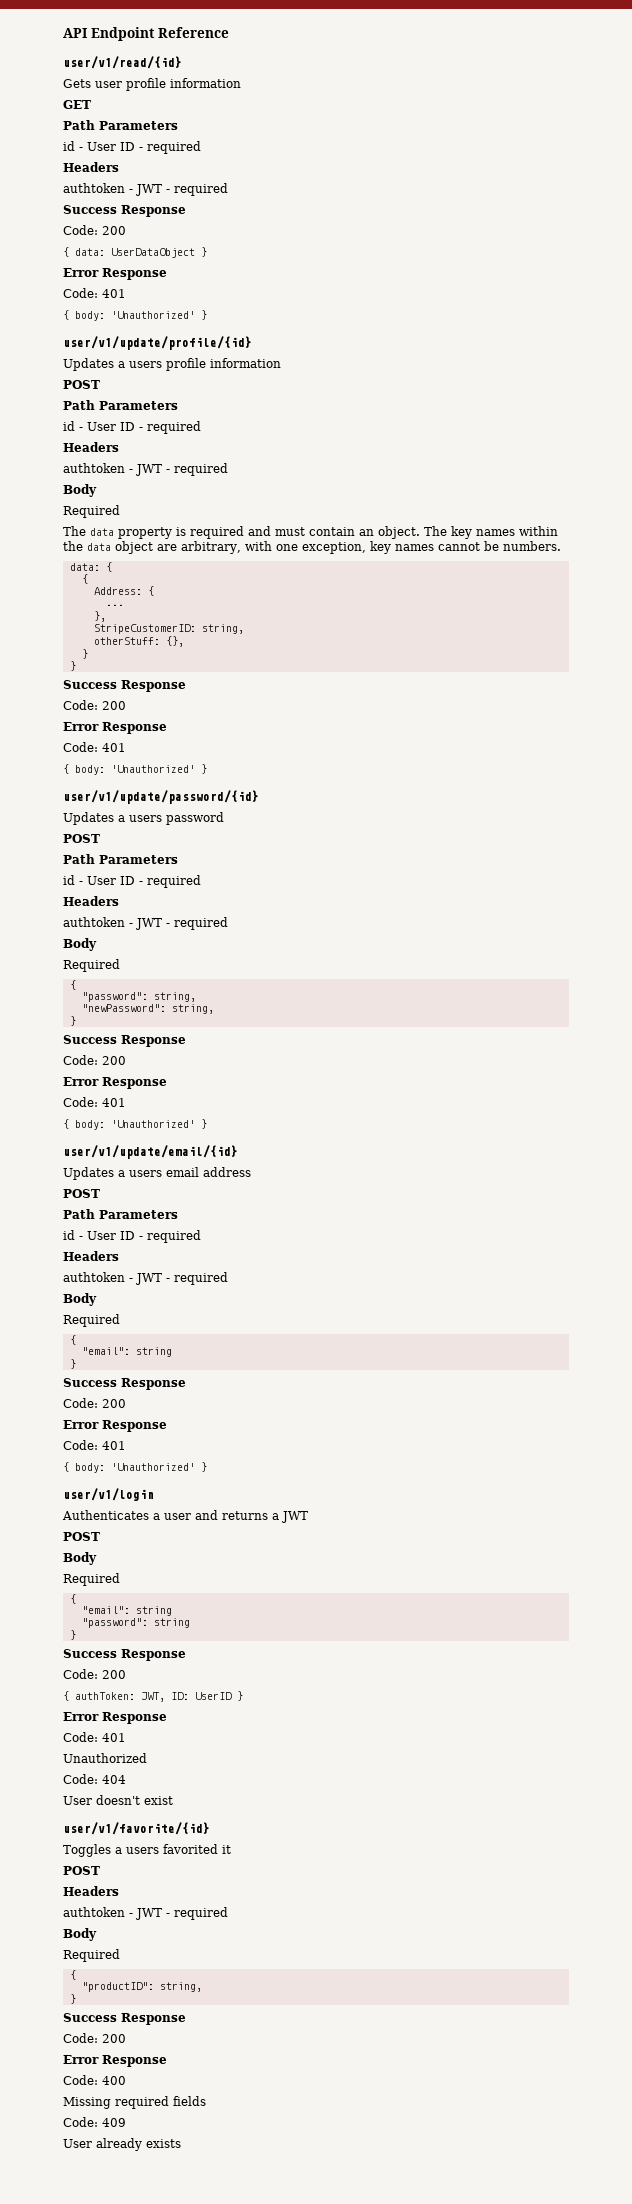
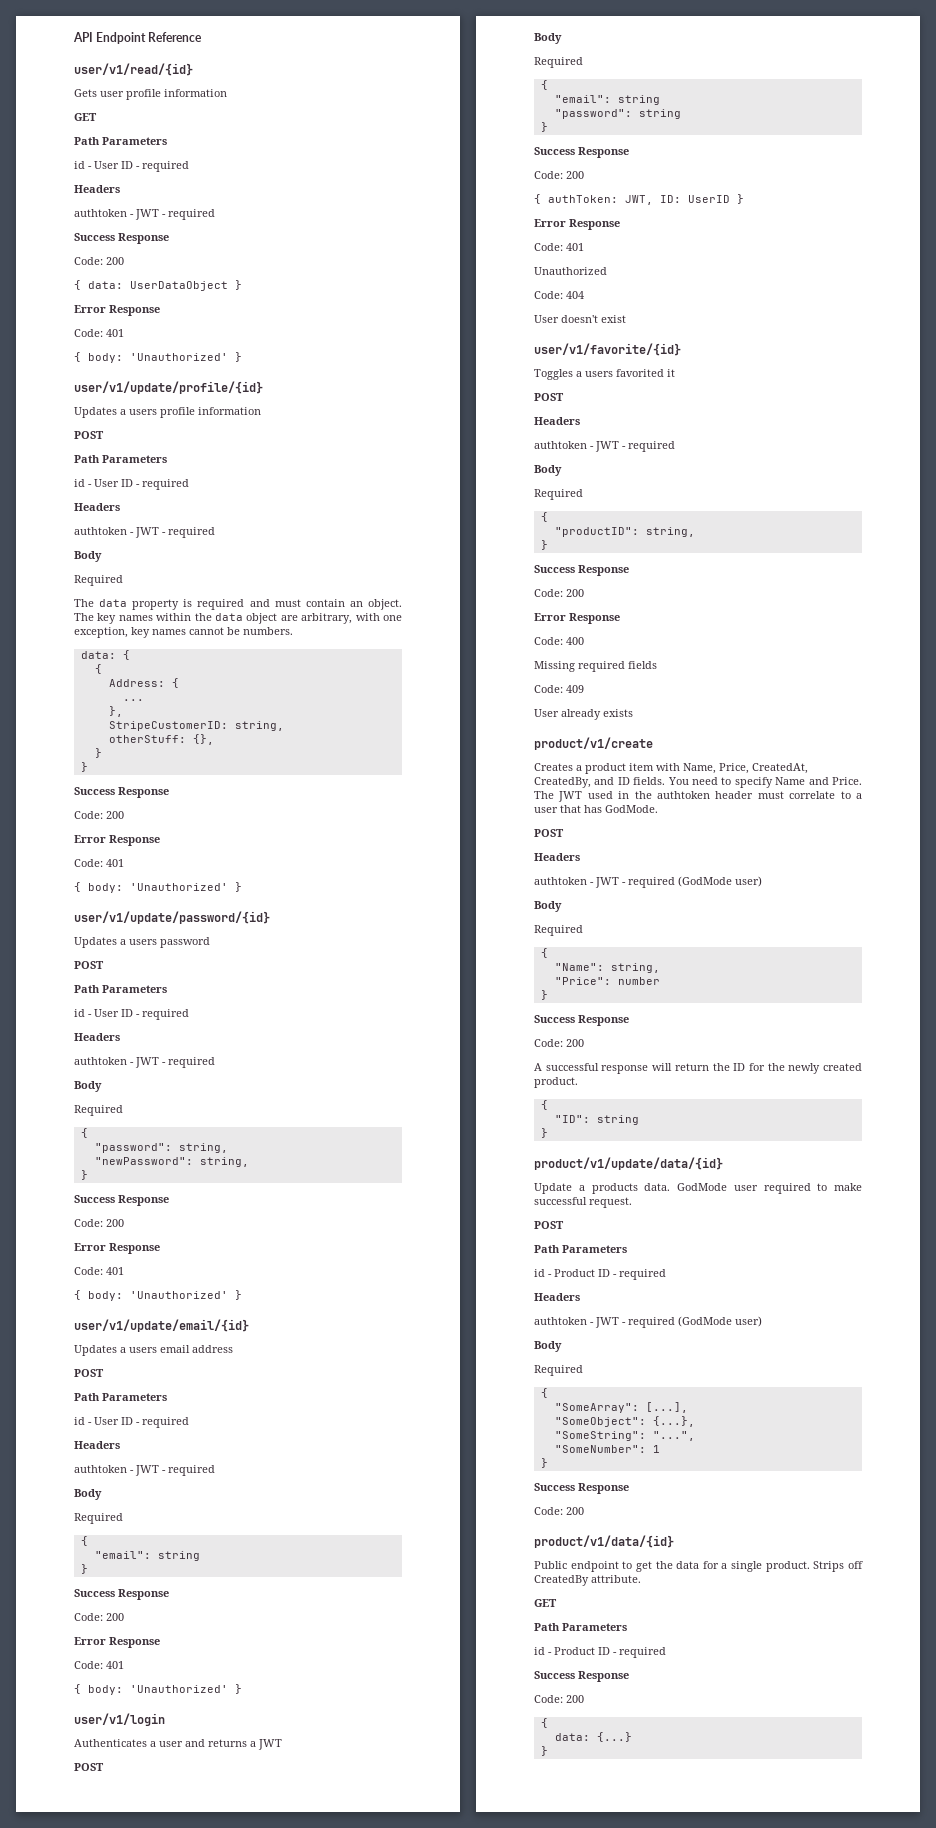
+ product/v1/create
+ Creates a product item with Name, Price, CreatedAt, CreatedBy, and ID fields. You need to specify Name and Price. The JWT used in the authtoken header must correlate to a user that has GodMode.
+ POST
+ Headers
+ authtoken - JWT - required (GodMode user)
+ Body
+ Required
+ {
+ "Name": string,
+ "Price": number
+ }
+ Success Response
+ Code: 200
+ A successful response will return the ID for the newly created product.
+ {
+ "ID": string
+ }
+ product/v1/update/data/{id}
+ Update a products data. GodMode user required to make successful request.
+ POST
+ Path Parameters
+ id - Product ID - required
+ Headers
+ authtoken - JWT - required (GodMode user)
+ Body
+ Required
+ {
+ "SomeArray": [...],
+ "SomeObject": {...},
+ "SomeString": "...",
+ "SomeNumber": 1
+ }
+ Success Response
+ Code: 200
+ product/v1/data/{id}
+ Public endpoint to get the data for a single product. Strips off CreatedBy attribute.
+ GET
+ Path Parameters
+ id - Product ID - required
+ Success Response
+ Code: 200
+ {
+ data: {...}
+ }

